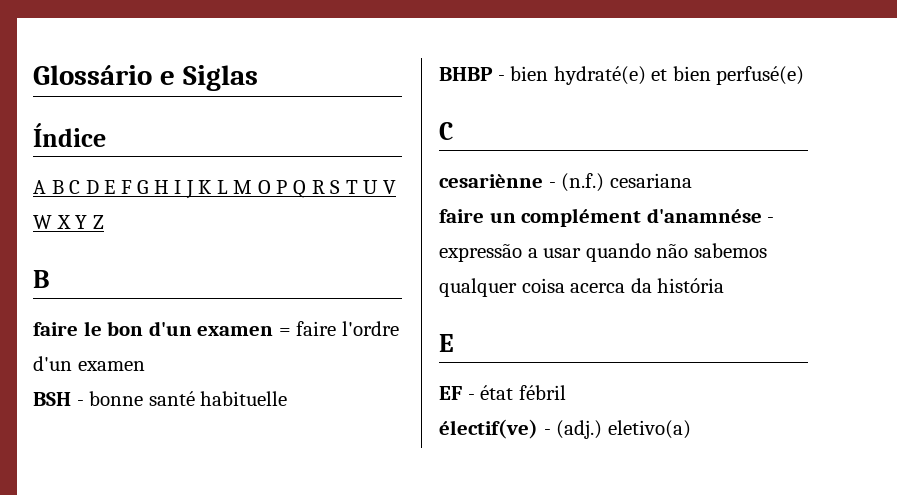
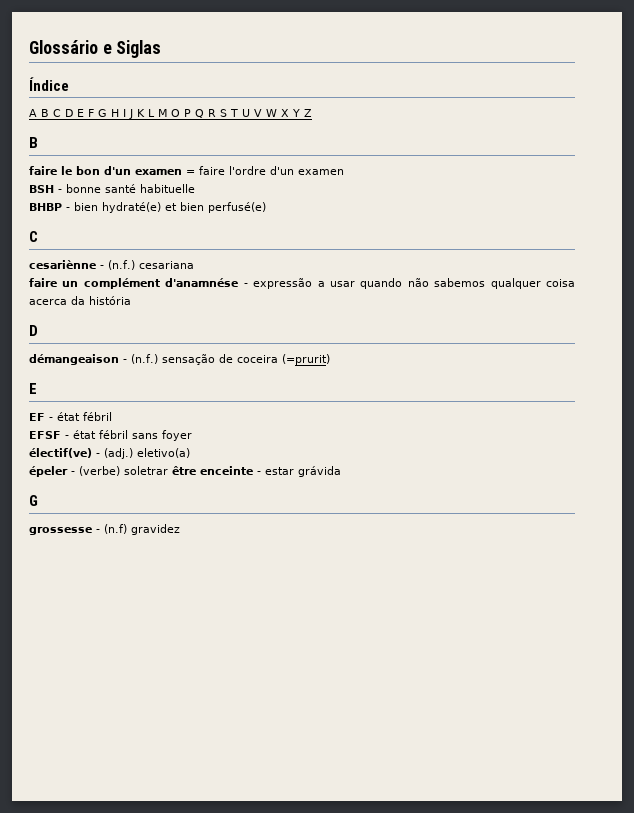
  faire un complément d'anamnése - expressão a usar quando não sabemos qualquer coisa acerca da história
+ D
+ démangeaison - (n.f.) sensação de coceira (=prurit)
+ EFSF - état fébril sans foyer
  électif(ve) - (adj.) eletivo(a)
+ épeler - (verbe) soletrar être enceinte - estar grávida
+ G
+ grossesse - (n.f) gravidez

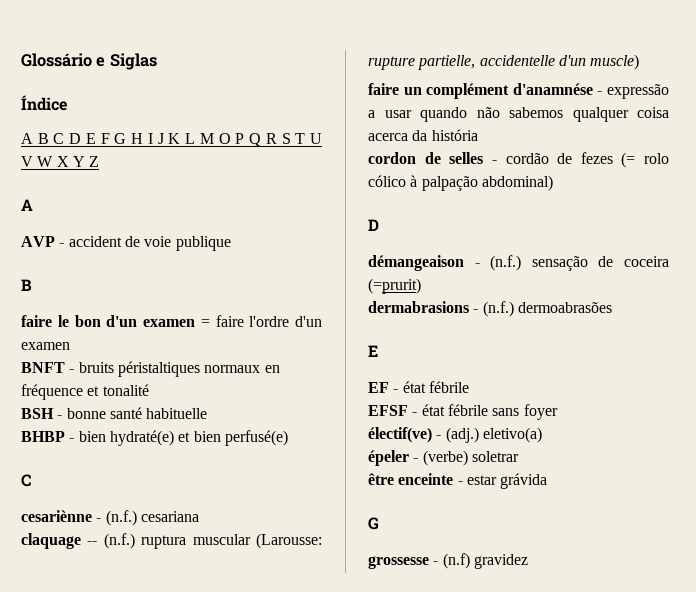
  A B C D E F G H I J K L M O P Q R S T U V W X Y Z
+ A
+ AVP - accident de voie publique
+ BNFT - bruits péristaltiques normaux en fréquence et tonalité
+ claquage -- (n.f.) ruptura muscular (Larousse: rupture partielle, accidentelle d'un muscle)
+ cordon de selles - cordão de fezes (= rolo cólico à palpação abdominal)
+ dermabrasions - (n.f.) dermoabrasões
- EF - état fébril
+ EF - état fébrile
- EFSF - état fébril sans foyer
+ EFSF - état fébrile sans foyer
- épeler - (verbe) soletrar être enceinte - estar grávida
+ épeler - (verbe) soletrar
+ être enceinte - estar grávida

